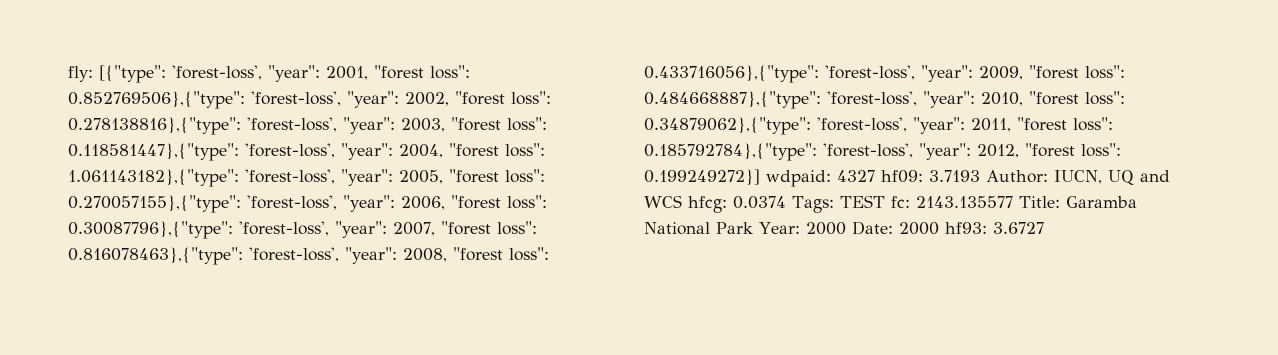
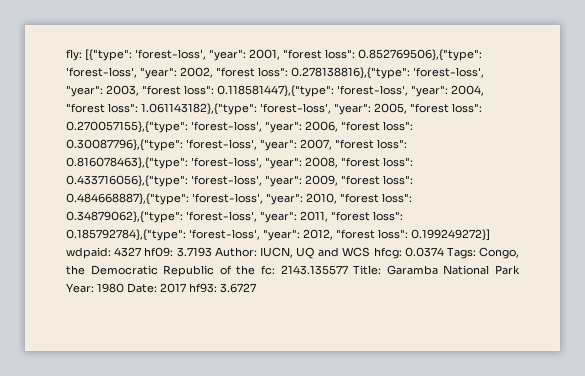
- TEST fc:
+ Congo, the Democratic Republic of the fc:
- 2000 Date: 2000 hf93:
+ 1980 Date: 2017 hf93:

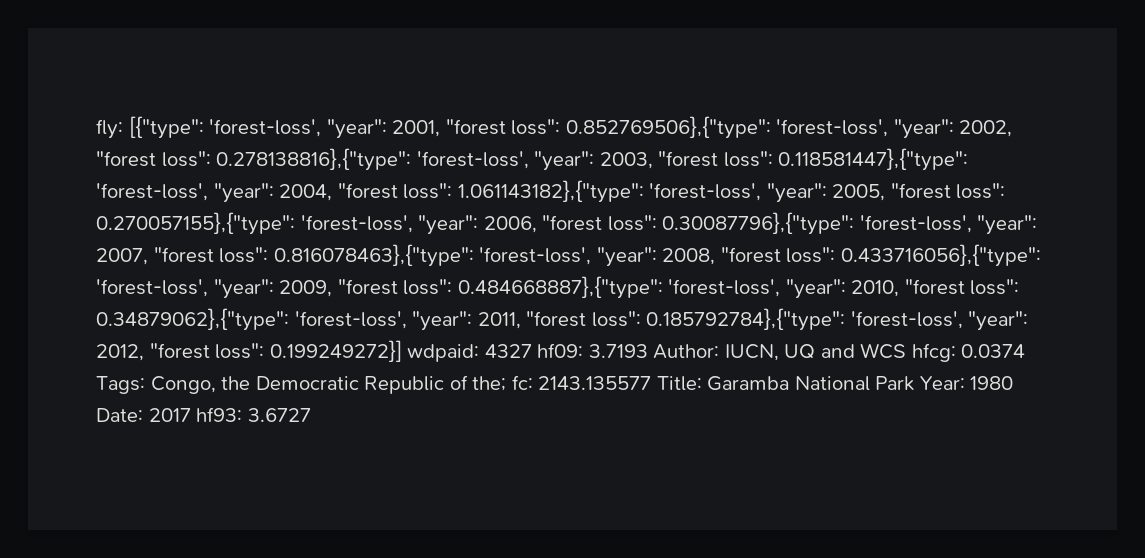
- Congo, the Democratic Republic of the fc:
+ Congo, the Democratic Republic of the; fc:

